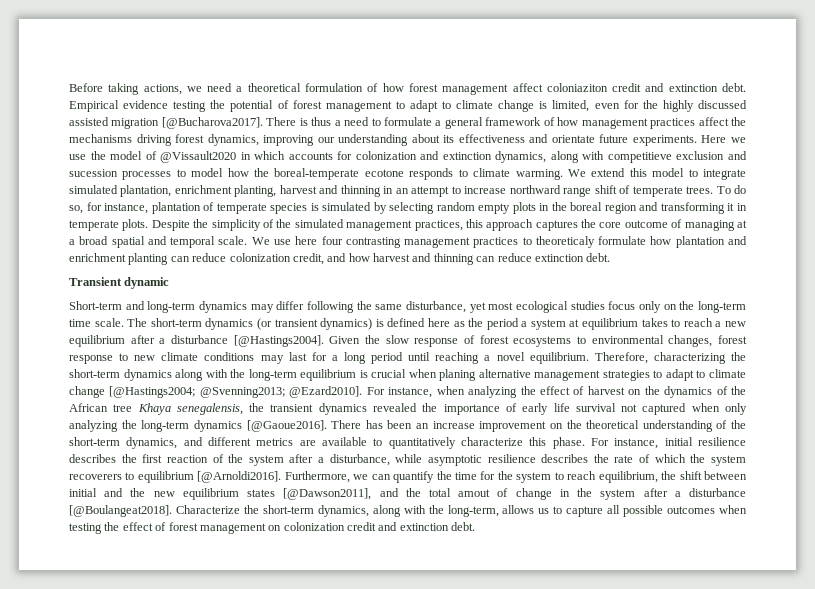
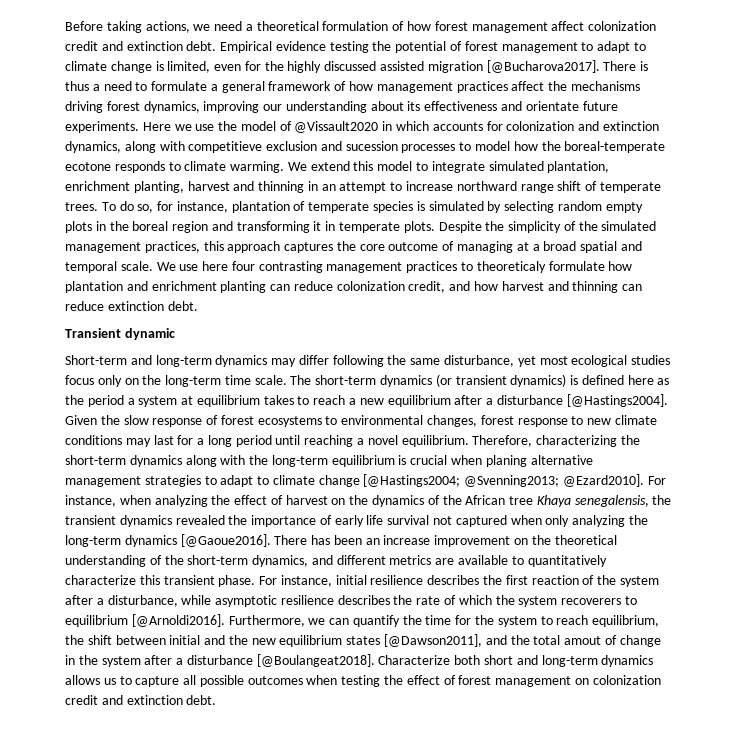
- Before taking actions, we need a theoretical formulation of how forest management affect coloniaziton credit and extinction debt.
+ Before taking actions, we need a theoretical formulation of how forest management affect colonization credit and extinction debt.
- There has been an increase improvement on the theoretical understanding of the short-term dynamics, and different metrics are available to quantitatively characterize this phase.
+ There has been an increase improvement on the theoretical understanding of the short-term dynamics, and different metrics are available to quantitatively characterize this transient phase.
- Characterize the short-term dynamics, along with the long-term, allows us to capture all possible outcomes when testing the effect of forest management on colonization credit and extinction debt.
+ Characterize both short and long-term dynamics allows us to capture all possible outcomes when testing the effect of forest management on colonization credit and extinction debt.

